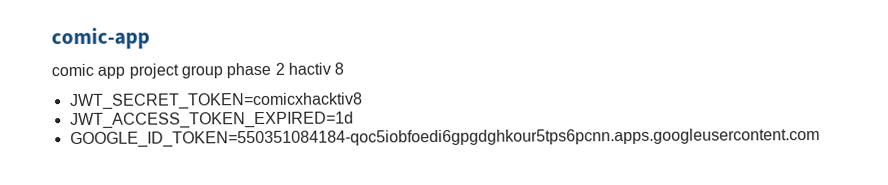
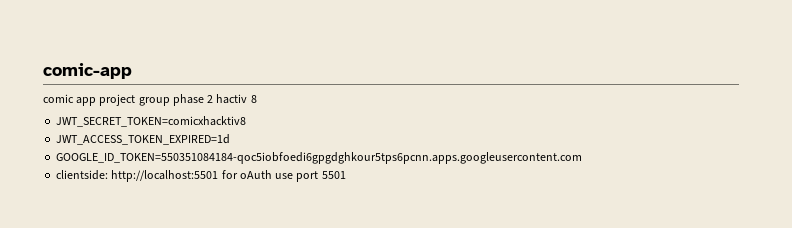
+ clientside: http://localhost:5501 for oAuth use port 5501

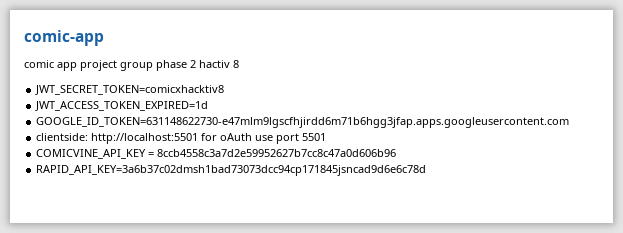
- GOOGLE_ID_TOKEN=550351084184-qoc5iobfoedi6gpgdghkour5tps6pcnn.apps.googleusercontent.com
+ GOOGLE_ID_TOKEN=631148622730-e47mlm9lgscfhjirdd6m71b6hgg3jfap.apps.googleusercontent.com
+ COMICVINE_API_KEY = 8ccb4558c3a7d2e59952627b7cc8c47a0d606b96
+ RAPID_API_KEY=3a6b37c02dmsh1bad73073dcc94cp171845jsncad9d6e6c78d

